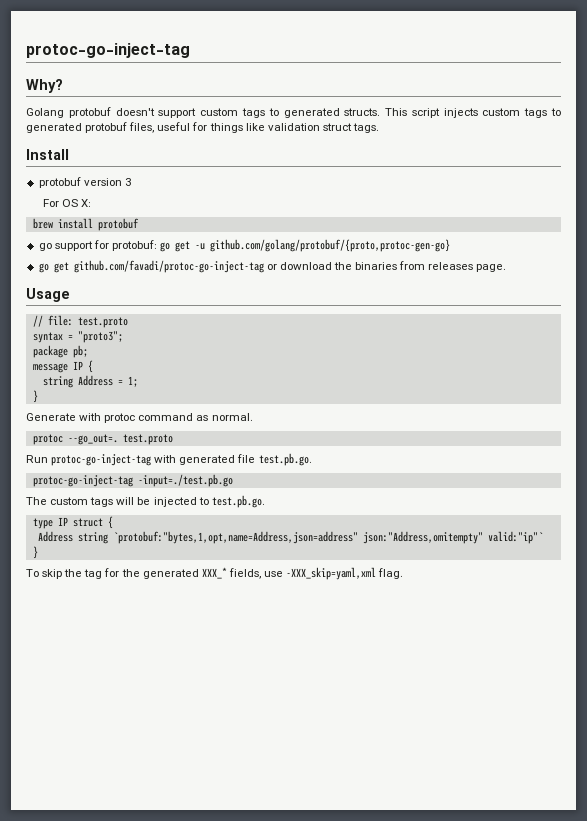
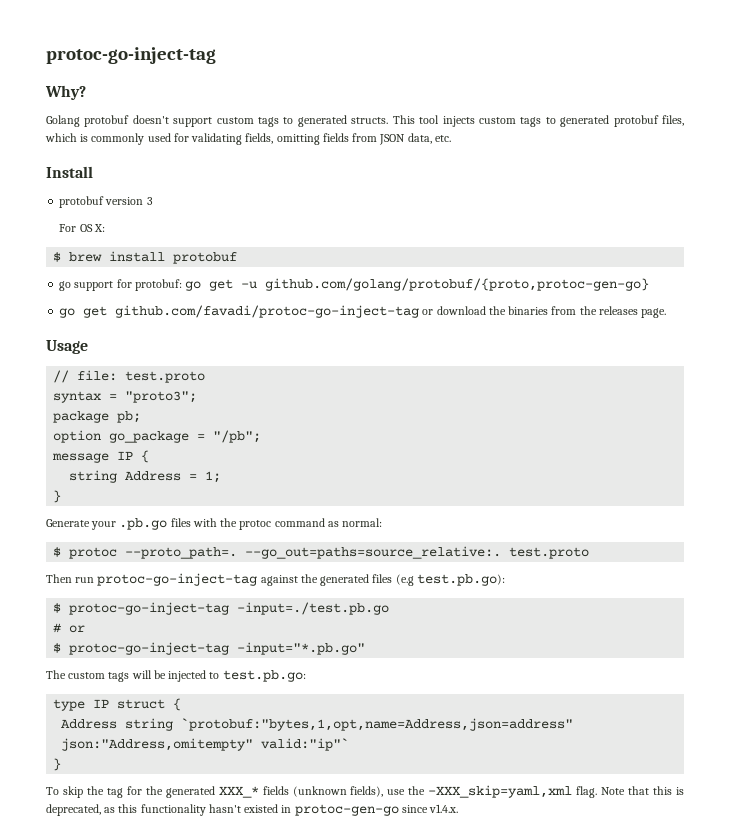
- This script injects custom tags to generated protobuf files, useful for things like validation struct tags.
+ This tool injects custom tags to generated protobuf files, which is commonly used for validating fields, omitting fields from JSON data, etc.
- brew install protobuf
+ $ brew install protobuf
- go get github.com/favadi/protoc-go-inject-tag or download the binaries from releases page.
+ go get github.com/favadi/protoc-go-inject-tag or download the binaries from the releases page.
+ option go_package = "/pb";
- Generate with protoc command as normal.
- protoc --go_out=. test.proto
- Run protoc-go-inject-tag with generated file test.pb.go.
- protoc-go-inject-tag -input=./test.pb.go
+ Generate your .pb.go files with the protoc command as normal:
+ $ protoc --proto_path=. --go_out=paths=source_relative:. test.proto
+ Then run protoc-go-inject-tag against the generated files (e.g test.pb.go):
+ $ protoc-go-inject-tag -input=./test.pb.go
+ # or
+ $ protoc-go-inject-tag -input="*.pb.go"
- The custom tags will be injected to test.pb.go.
+ The custom tags will be injected to test.pb.go:
- To skip the tag for the generated XXX_* fields, use -XXX_skip=yaml,xml flag.
+ To skip the tag for the generated XXX_* fields (unknown fields), use the -XXX_skip=yaml,xml flag. Note that this is deprecated, as this functionality hasn't existed in protoc-gen-go since v1.4.x.

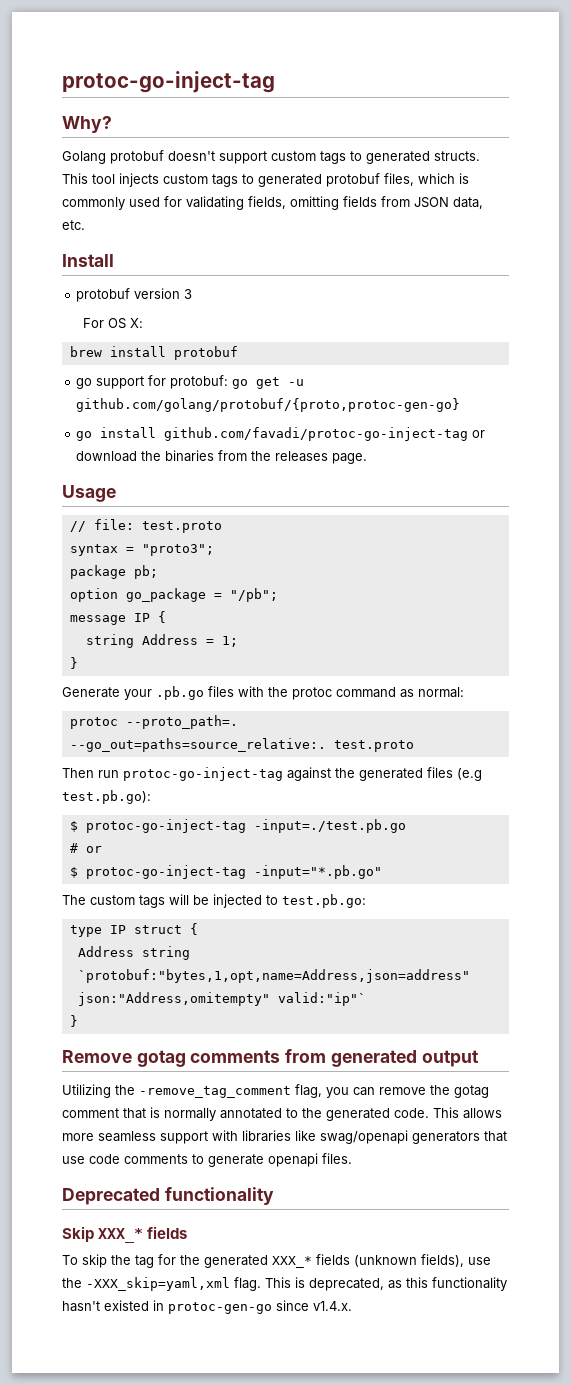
- $ brew install protobuf
+ brew install protobuf
- go get github.com/favadi/protoc-go-inject-tag or download the binaries from the releases page.
+ go install github.com/favadi/protoc-go-inject-tag or download the binaries from the releases page.
- $ protoc --proto_path=.
+ protoc --proto_path=.
+ Remove gotag comments from generated output
+ Utilizing the -remove_tag_comment flag, you can remove the gotag comment that is normally annotated to the generated code. This allows more seamless support with libraries like swag/openapi generators that use code comments to generate openapi files.
+ Deprecated functionality
+ Skip XXX_* fields
- Note that this is deprecated, as this functionality hasn't existed in protoc-gen-go since v1.4.x.
+ This is deprecated, as this functionality hasn't existed in protoc-gen-go since v1.4.x.

